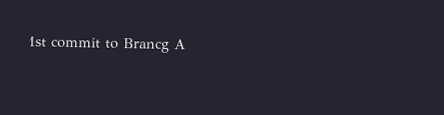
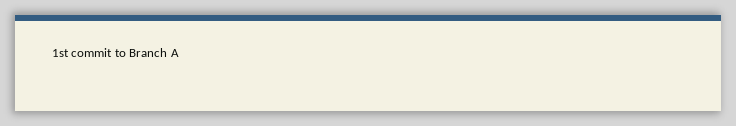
- 1st commit to Brancg A
+ 1st commit to Branch A

